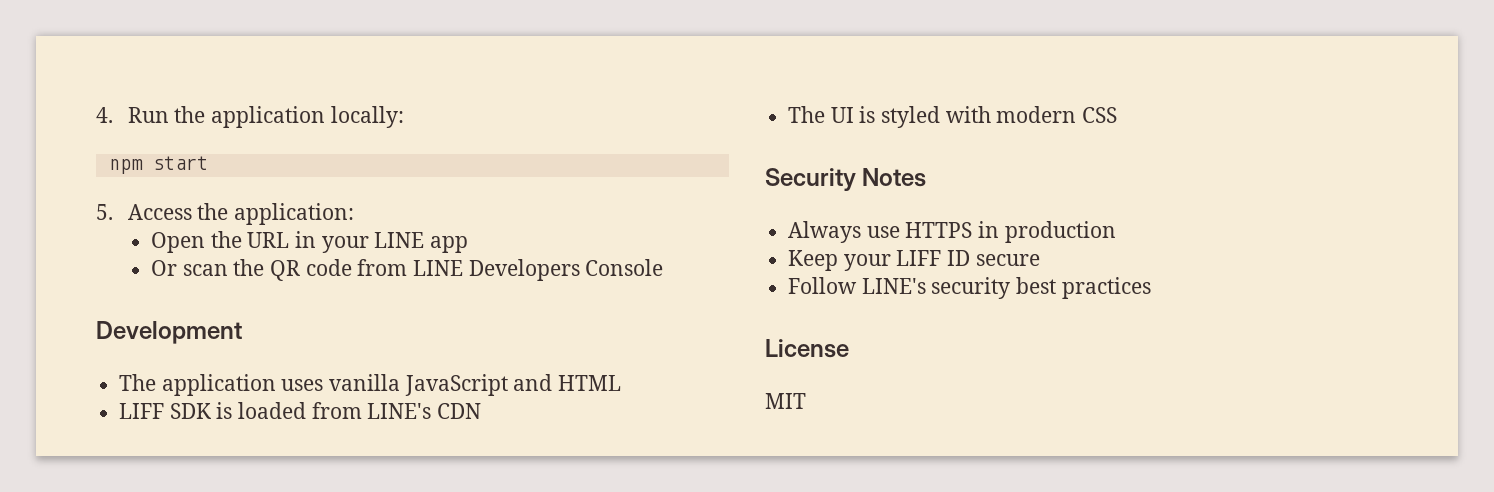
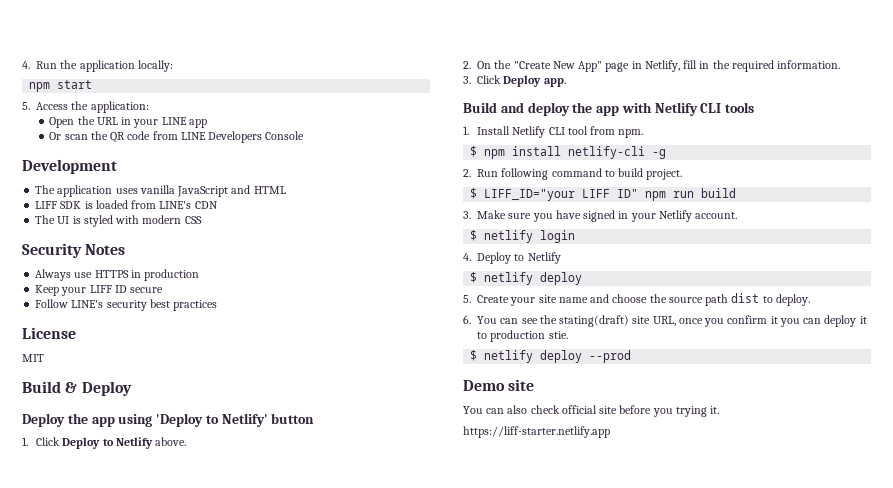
+ Build & Deploy
+ Deploy the app using 'Deploy to Netlify' button
+ 1. Click Deploy to Netlify above.
+ 2. On the "Create New App" page in Netlify, fill in the required information.
+ 3. Click Deploy app.
+ Build and deploy the app with Netlify CLI tools
+ 1. Install Netlify CLI tool from npm.
+ $ npm install netlify-cli -g
+ 2. Run following command to build project.
+ $ LIFF_ID="your LIFF ID" npm run build
+ 3. Make sure you have signed in your Netlify account.
+ $ netlify login
+ 4. Deploy to Netlify
+ $ netlify deploy
+ 5. Create your site name and choose the source path dist to deploy.
+ 6. You can see the stating(draft) site URL, once you confirm it you can deploy it to production stie.
+ $ netlify deploy --prod
+ Demo site
+ You can also check official site before you trying it.
+ https://liff-starter.netlify.app

